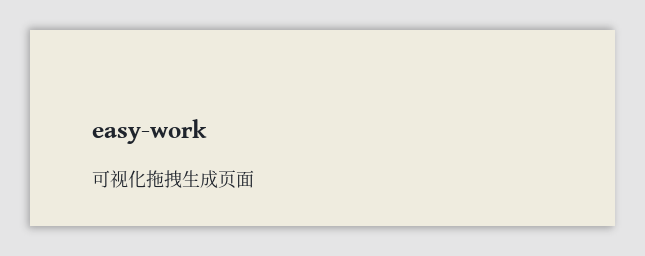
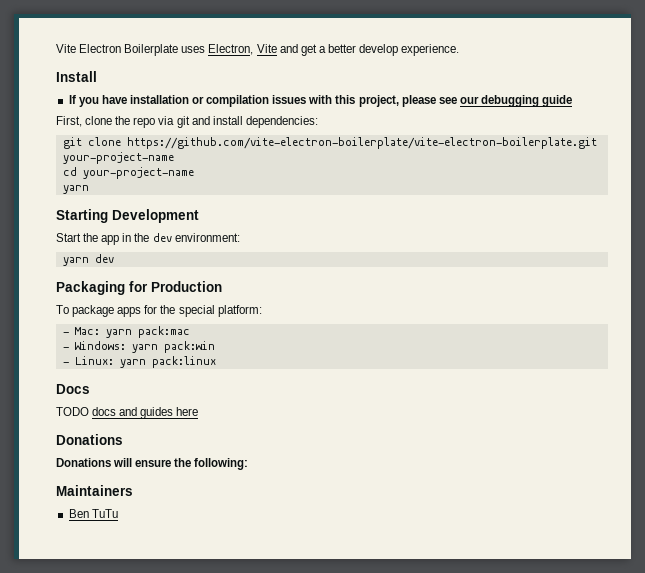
- easy-work
- 可视化拖拽生成页面
+ Vite Electron Boilerplate uses Electron, Vite and get a better develop experience.
+ Install
+ If you have installation or compilation issues with this project, please see our debugging guide
+ First, clone the repo via git and install dependencies:
+ git clone https://github.com/vite-electron-boilerplate/vite-electron-boilerplate.git your-project-name
+ cd your-project-name
+ yarn
+ Starting Development
+ Start the app in the dev environment:
+ yarn dev
+ Packaging for Production
+ To package apps for the special platform:
+ - Mac: yarn pack:mac
+ - Windows: yarn pack:win
+ - Linux: yarn pack:linux
+ Docs
+ TODO docs and guides here
+ Donations
+ Donations will ensure the following:
+ Maintainers
+ Ben TuTu

